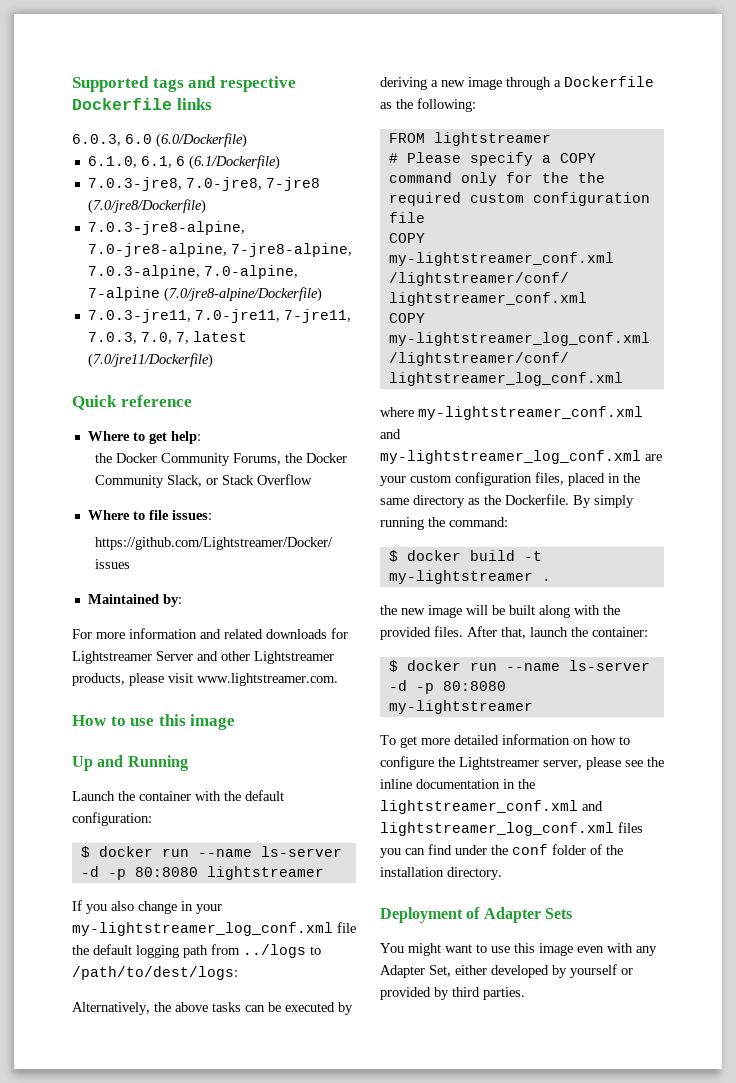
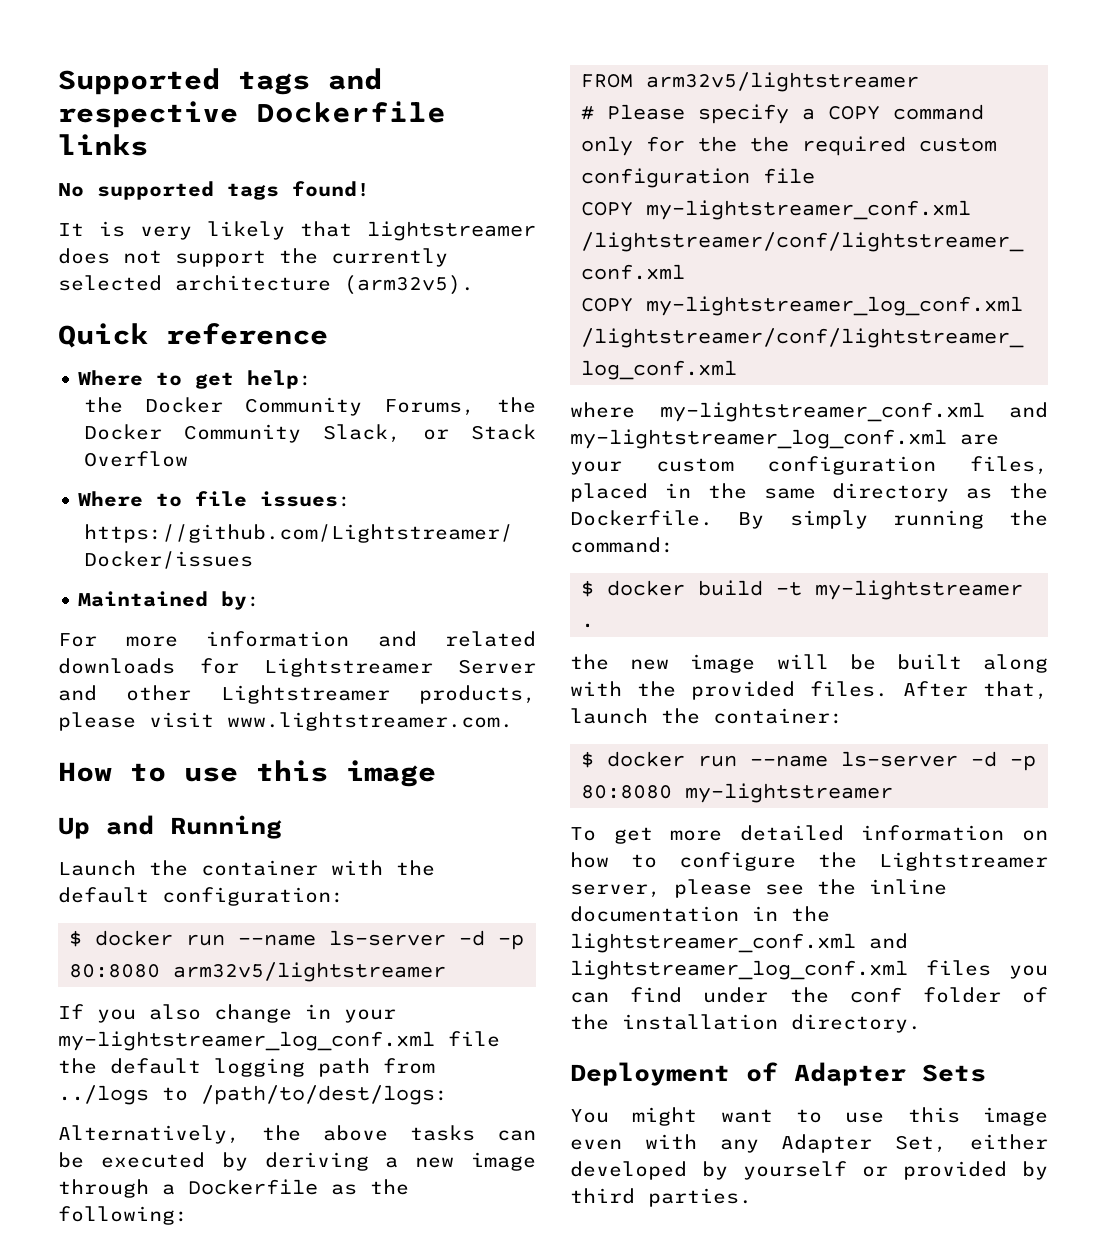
- 6.0.3, 6.0 (6.0/Dockerfile)
- 6.1.0, 6.1, 6 (6.1/Dockerfile)
- 7.0.3-jre8, 7.0-jre8, 7-jre8 (7.0/jre8/Dockerfile)
- 7.0.3-jre8-alpine, 7.0-jre8-alpine, 7-jre8-alpine, 7.0.3-alpine, 7.0-alpine, 7-alpine (7.0/jre8-alpine/Dockerfile)
- 7.0.3-jre11, 7.0-jre11, 7-jre11, 7.0.3, 7.0, 7, latest (7.0/jre11/Dockerfile)
+ No supported tags found!
+ It is very likely that lightstreamer does not support the currently selected architecture (arm32v5).
- $ docker run --name ls-server -d -p 80:8080 lightstreamer
+ $ docker run --name ls-server -d -p 80:8080 arm32v5/lightstreamer
- FROM lightstreamer
+ FROM arm32v5/lightstreamer

